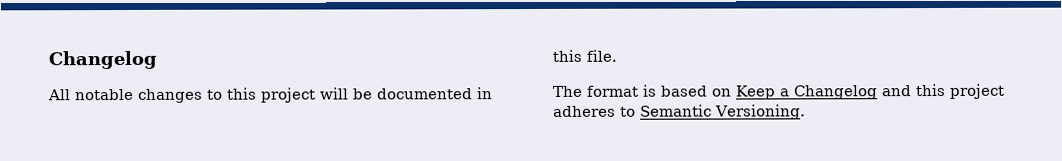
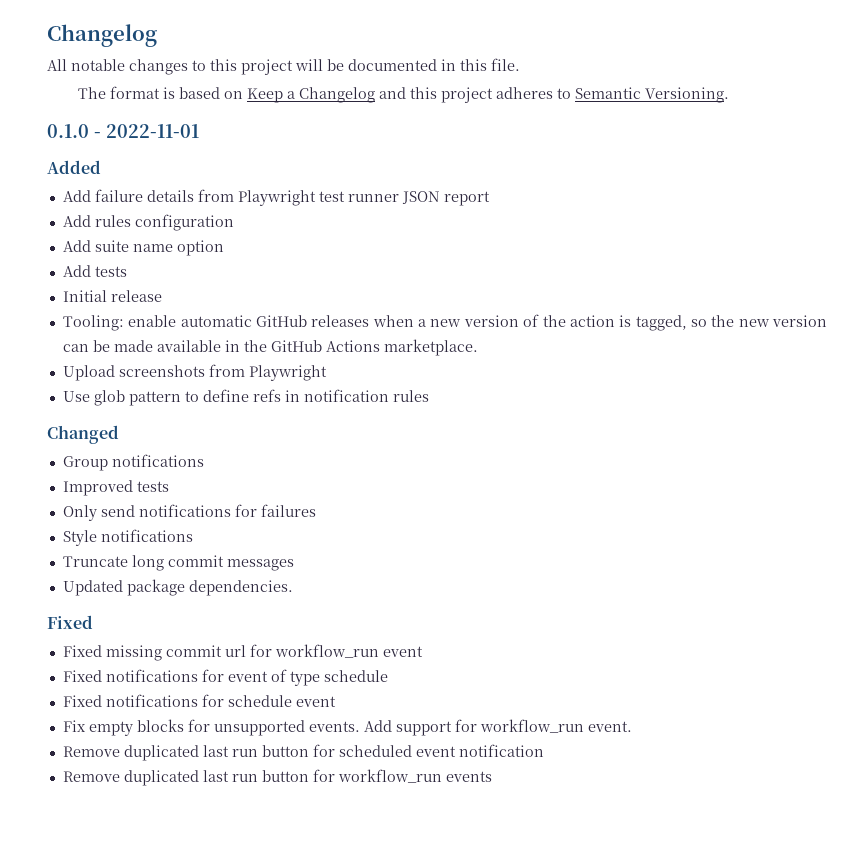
+ 0.1.0 - 2022-11-01
+ Added
+ Add failure details from Playwright test runner JSON report
+ Add rules configuration
+ Add suite name option
+ Add tests
+ Initial release
+ Tooling: enable automatic GitHub releases when a new version of the action is tagged, so the new version can be made available in the GitHub Actions marketplace.
+ Upload screenshots from Playwright
+ Use glob pattern to define refs in notification rules
+ Changed
+ Group notifications
+ Improved tests
+ Only send notifications for failures
+ Style notifications
+ Truncate long commit messages
+ Updated package dependencies.
+ Fixed
+ Fixed missing commit url for workflow_run event
+ Fixed notifications for event of type schedule
+ Fixed notifications for schedule event
+ Fix empty blocks for unsupported events. Add support for workflow_run event.
+ Remove duplicated last run button for scheduled event notification
+ Remove duplicated last run button for workflow_run events

